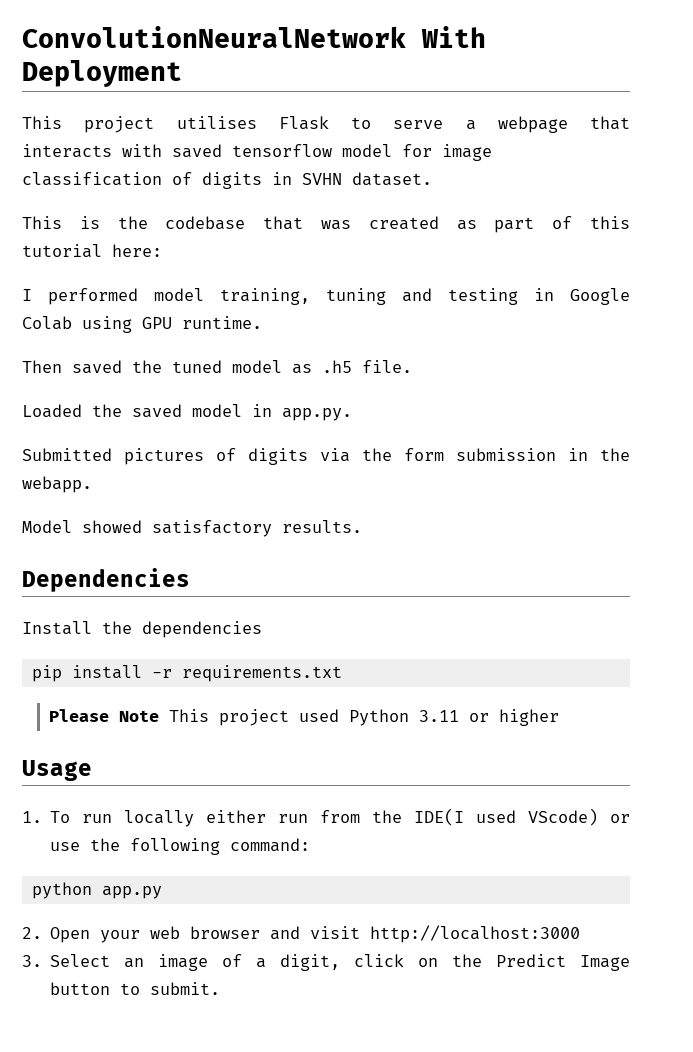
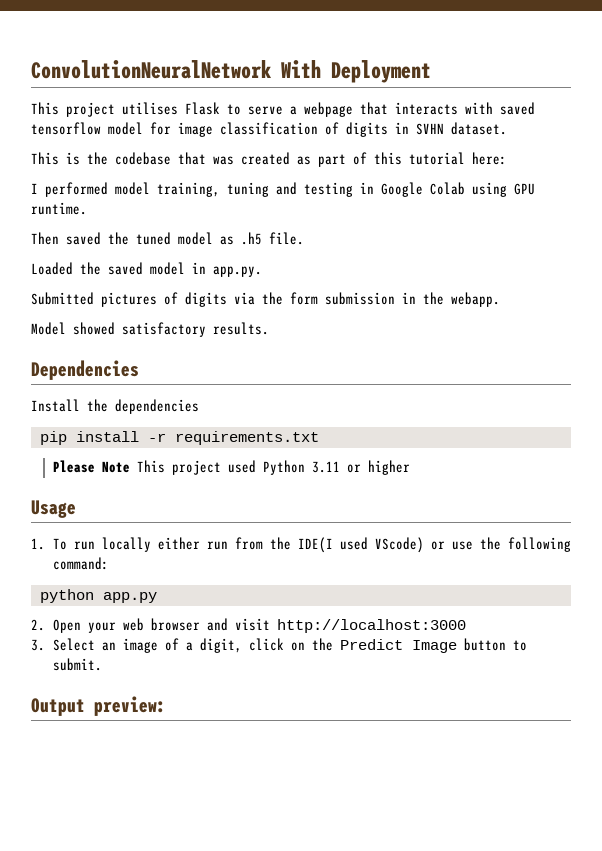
+ Output preview:

